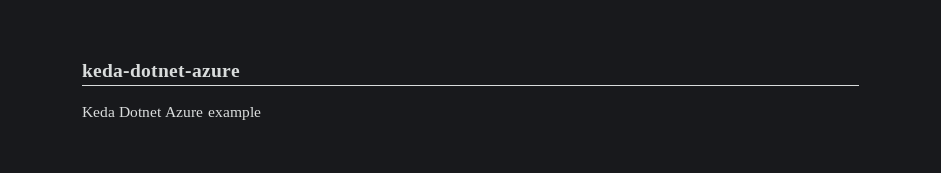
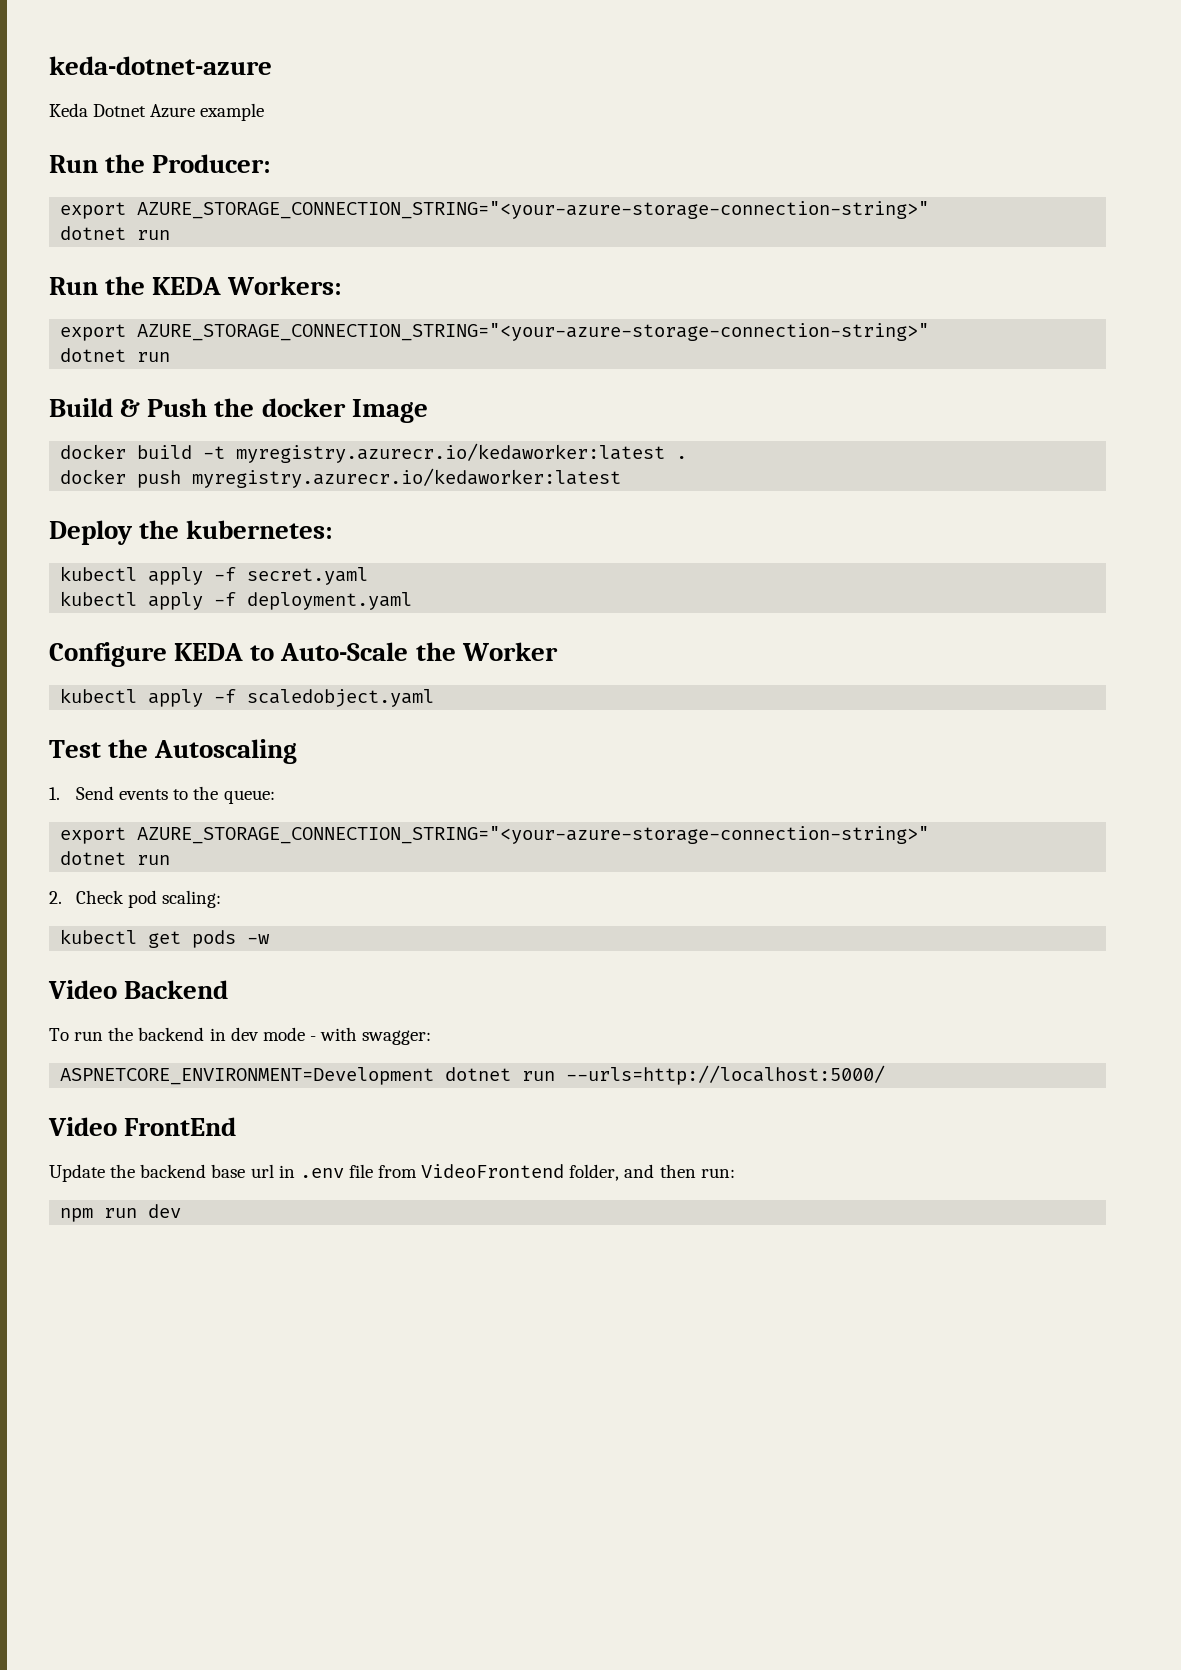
+ Run the Producer:
+ export AZURE_STORAGE_CONNECTION_STRING="<your-azure-storage-connection-string>"
+ dotnet run
+ Run the KEDA Workers:
+ export AZURE_STORAGE_CONNECTION_STRING="<your-azure-storage-connection-string>"
+ dotnet run
+ Build & Push the docker Image
+ docker build -t myregistry.azurecr.io/kedaworker:latest .
+ docker push myregistry.azurecr.io/kedaworker:latest
+ Deploy the kubernetes:
+ kubectl apply -f secret.yaml
+ kubectl apply -f deployment.yaml
+ Configure KEDA to Auto-Scale the Worker
+ kubectl apply -f scaledobject.yaml
+ Test the Autoscaling
+ 1. Send events to the queue:
+ export AZURE_STORAGE_CONNECTION_STRING="<your-azure-storage-connection-string>"
+ dotnet run
+ 2. Check pod scaling:
+ kubectl get pods -w
+ Video Backend
+ To run the backend in dev mode - with swagger:
+ ASPNETCORE_ENVIRONMENT=Development dotnet run --urls=http://localhost:5000/
+ Video FrontEnd
+ Update the backend base url in .env file from VideoFrontend folder, and then run:
+ npm run dev

